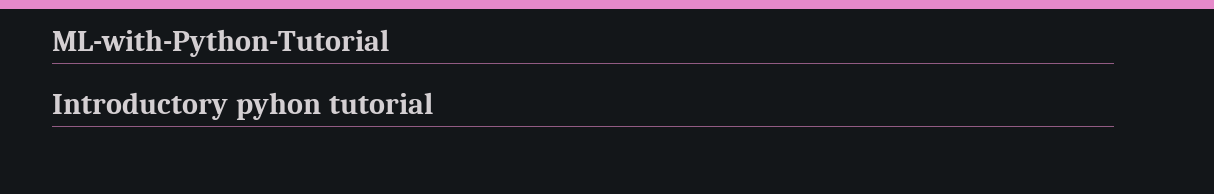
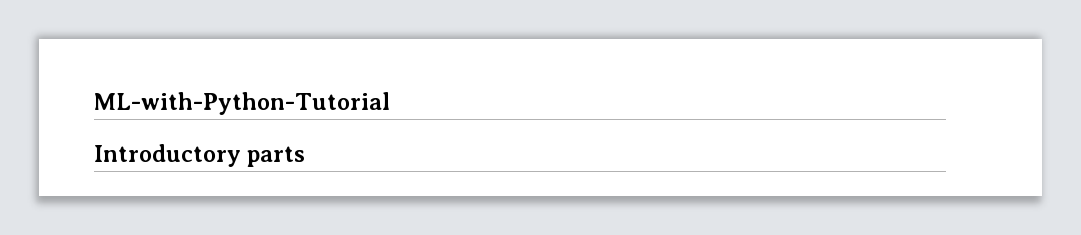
- Introductory pyhon tutorial
+ Introductory parts

